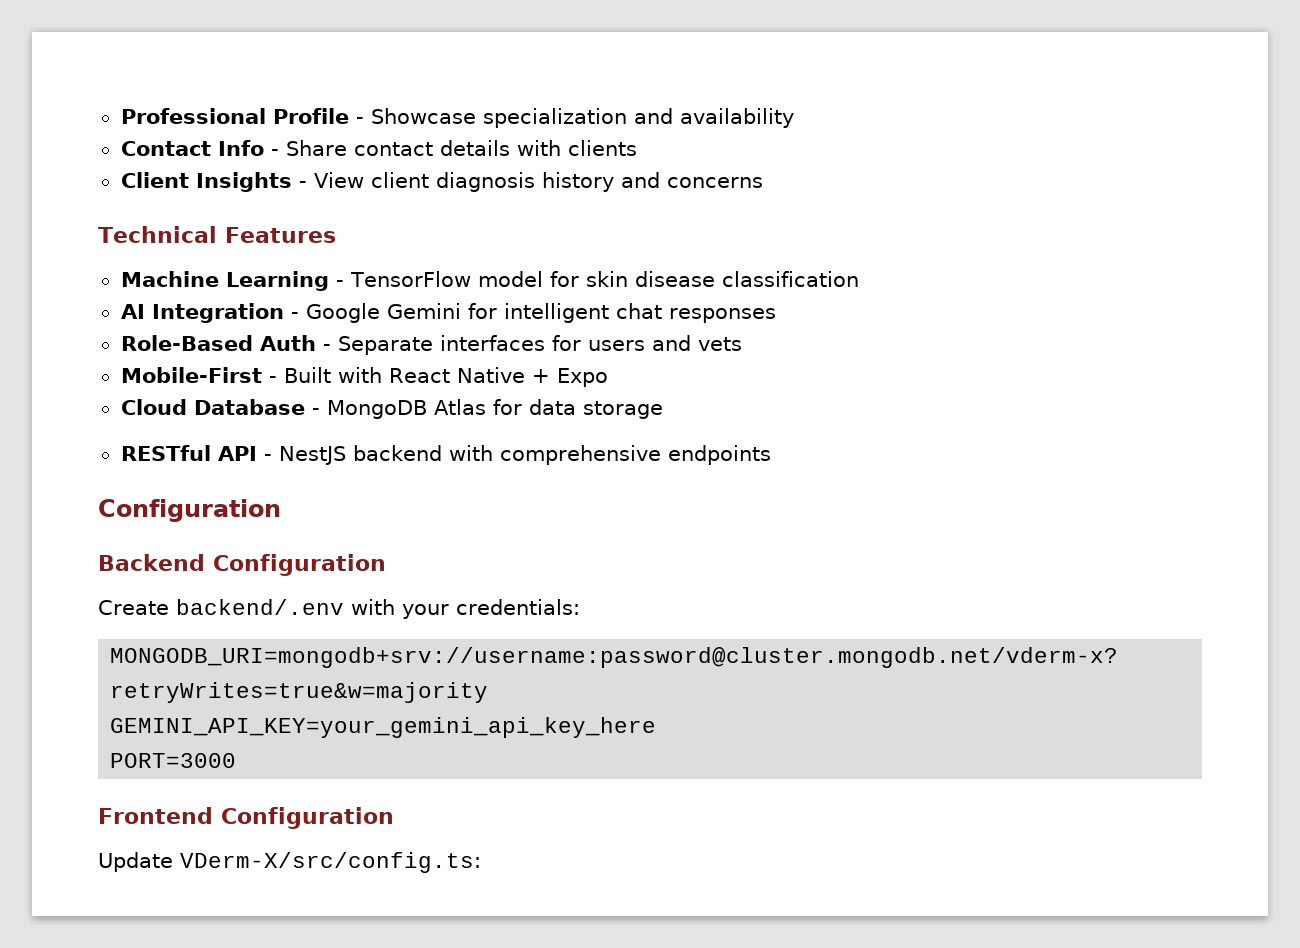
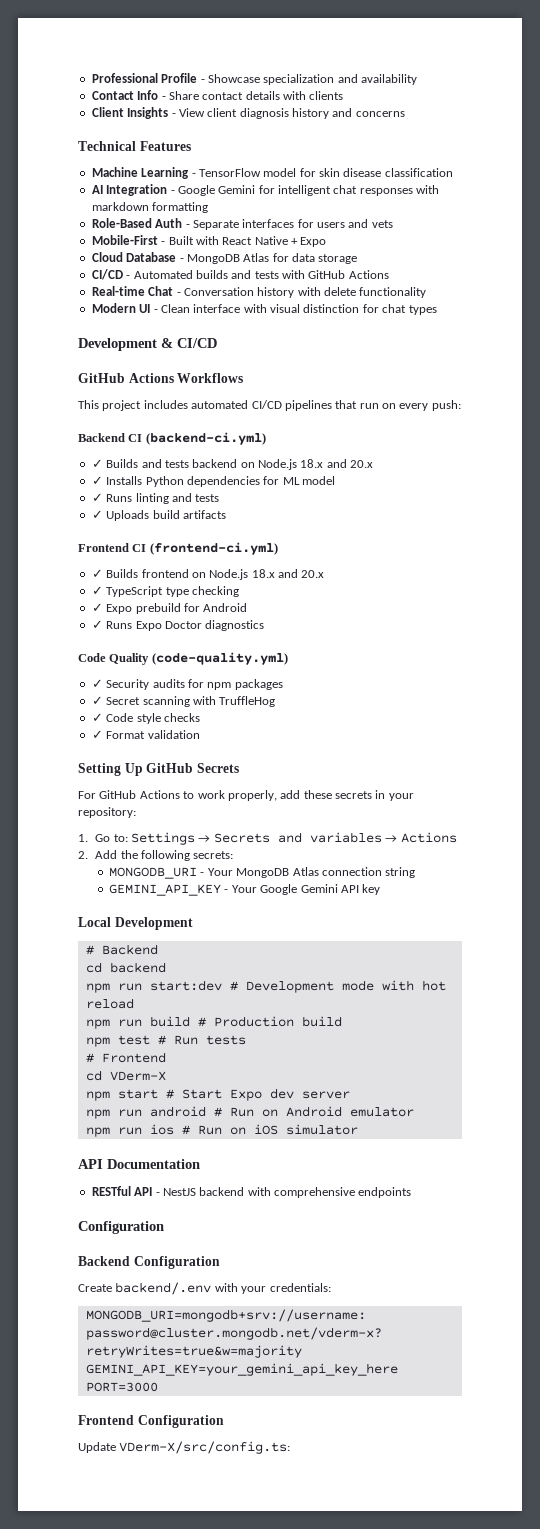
- AI Integration - Google Gemini for intelligent chat responses
+ AI Integration - Google Gemini for intelligent chat responses with markdown formatting
+ CI/CD - Automated builds and tests with GitHub Actions
+ Real-time Chat - Conversation history with delete functionality
+ Modern UI - Clean interface with visual distinction for chat types
+ Development & CI/CD
+ GitHub Actions Workflows
+ This project includes automated CI/CD pipelines that run on every push:
+ Backend CI (backend-ci.yml)
+ ✓ Builds and tests backend on Node.js 18.x and 20.x
+ ✓ Installs Python dependencies for ML model
+ ✓ Runs linting and tests
+ ✓ Uploads build artifacts
+ Frontend CI (frontend-ci.yml)
+ ✓ Builds frontend on Node.js 18.x and 20.x
+ ✓ TypeScript type checking
+ ✓ Expo prebuild for Android
+ ✓ Runs Expo Doctor diagnostics
+ Code Quality (code-quality.yml)
+ ✓ Security audits for npm packages
+ ✓ Secret scanning with TruffleHog
+ ✓ Code style checks
+ ✓ Format validation
+ Setting Up GitHub Secrets
+ For GitHub Actions to work properly, add these secrets in your repository:
+ 1. Go to: Settings → Secrets and variables → Actions
+ 2. Add the following secrets:
+ MONGODB_URI - Your MongoDB Atlas connection string
+ GEMINI_API_KEY - Your Google Gemini API key
+ Local Development
+ # Backend
+ cd backend
+ npm run start:dev # Development mode with hot reload
+ npm run build # Production build
+ npm test # Run tests
+ # Frontend
+ cd VDerm-X
+ npm start # Start Expo dev server
+ npm run android # Run on Android emulator
+ npm run ios # Run on iOS simulator
+ API Documentation

